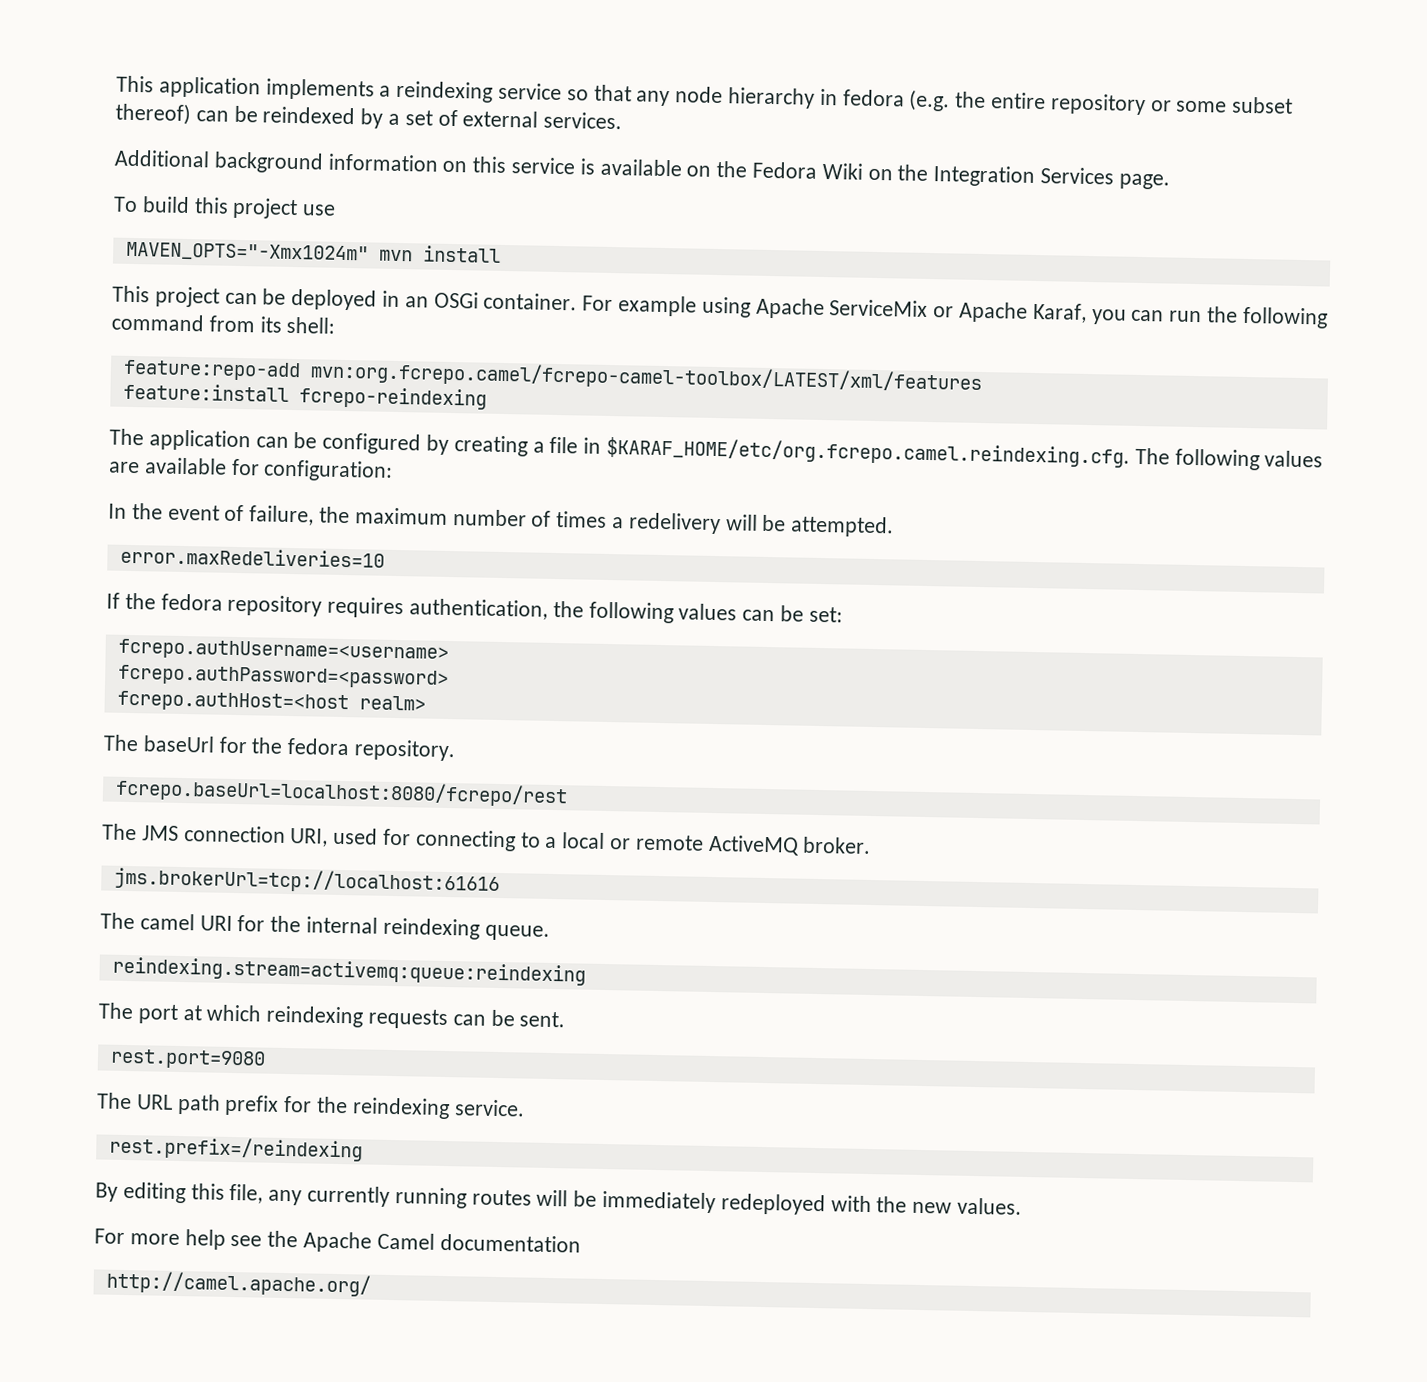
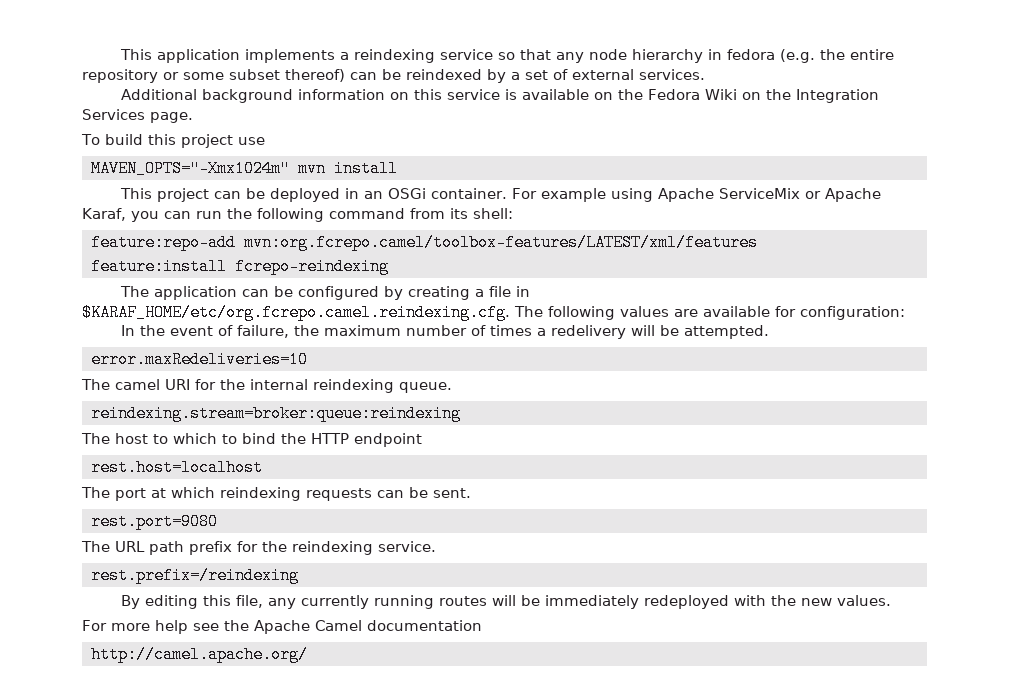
- feature:repo-add mvn:org.fcrepo.camel/fcrepo-camel-toolbox/LATEST/xml/features
+ feature:repo-add mvn:org.fcrepo.camel/toolbox-features/LATEST/xml/features
- If the fedora repository requires authentication, the following values can be set:
- fcrepo.authUsername=<username>
- fcrepo.authPassword=<password>
- fcrepo.authHost=<host realm>
- The baseUrl for the fedora repository.
- fcrepo.baseUrl=localhost:8080/fcrepo/rest
- The JMS connection URI, used for connecting to a local or remote ActiveMQ broker.
- jms.brokerUrl=tcp://localhost:61616
- reindexing.stream=activemq:queue:reindexing
+ reindexing.stream=broker:queue:reindexing
+ The host to which to bind the HTTP endpoint
+ rest.host=localhost

